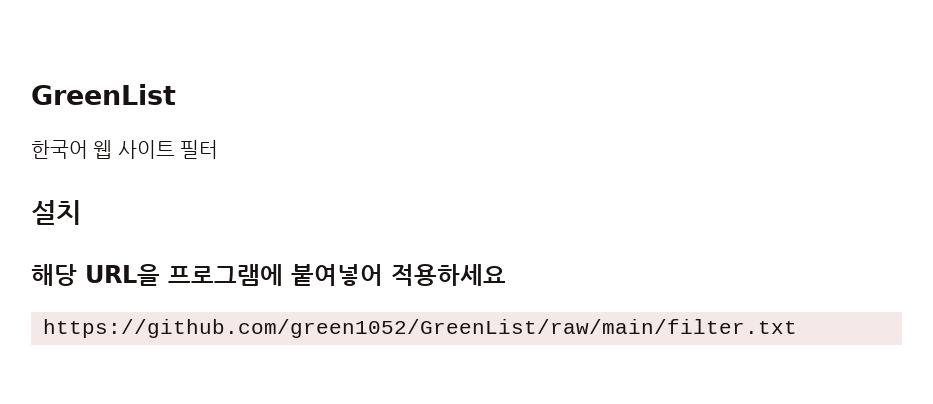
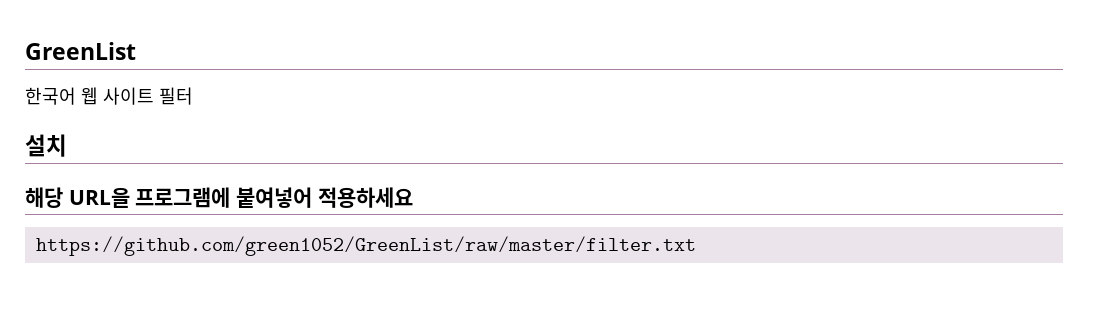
- https://github.com/green1052/GreenList/raw/main/filter.txt
+ https://github.com/green1052/GreenList/raw/master/filter.txt

